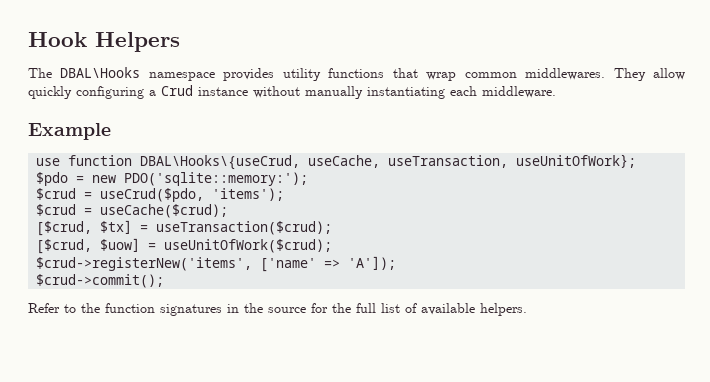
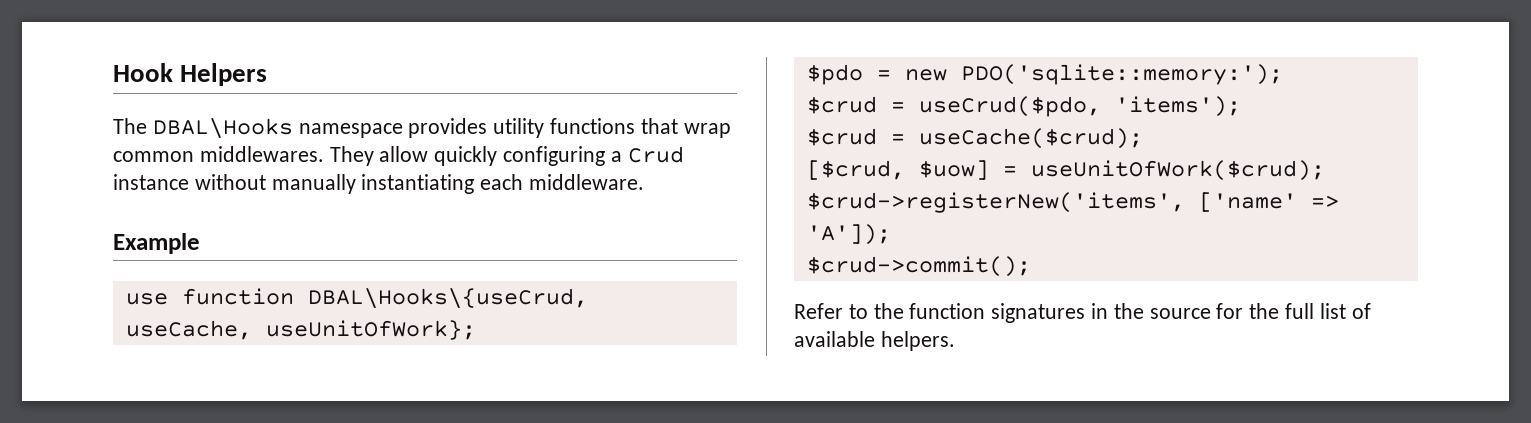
- use function DBAL\Hooks\{useCrud, useCache, useTransaction, useUnitOfWork};
+ use function DBAL\Hooks\{useCrud, useCache, useUnitOfWork};
- [$crud, $tx] = useTransaction($crud);

